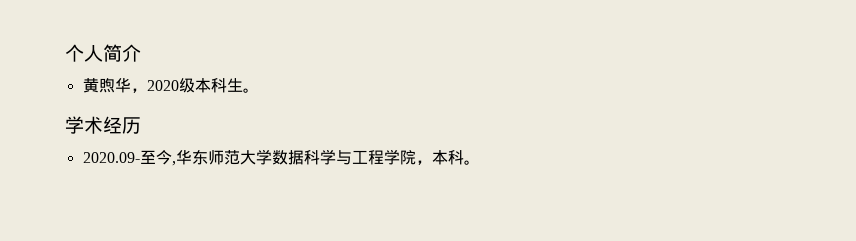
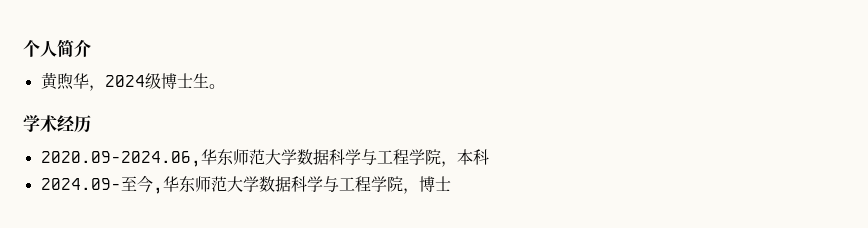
- 黄煦华，2020级本科生。
+ 黄煦华，2024级博士生。
- 2020.09-至今,华东师范大学数据科学与工程学院，本科。
+ 2020.09-2024.06,华东师范大学数据科学与工程学院，本科
+ 2024.09-至今,华东师范大学数据科学与工程学院，博士

